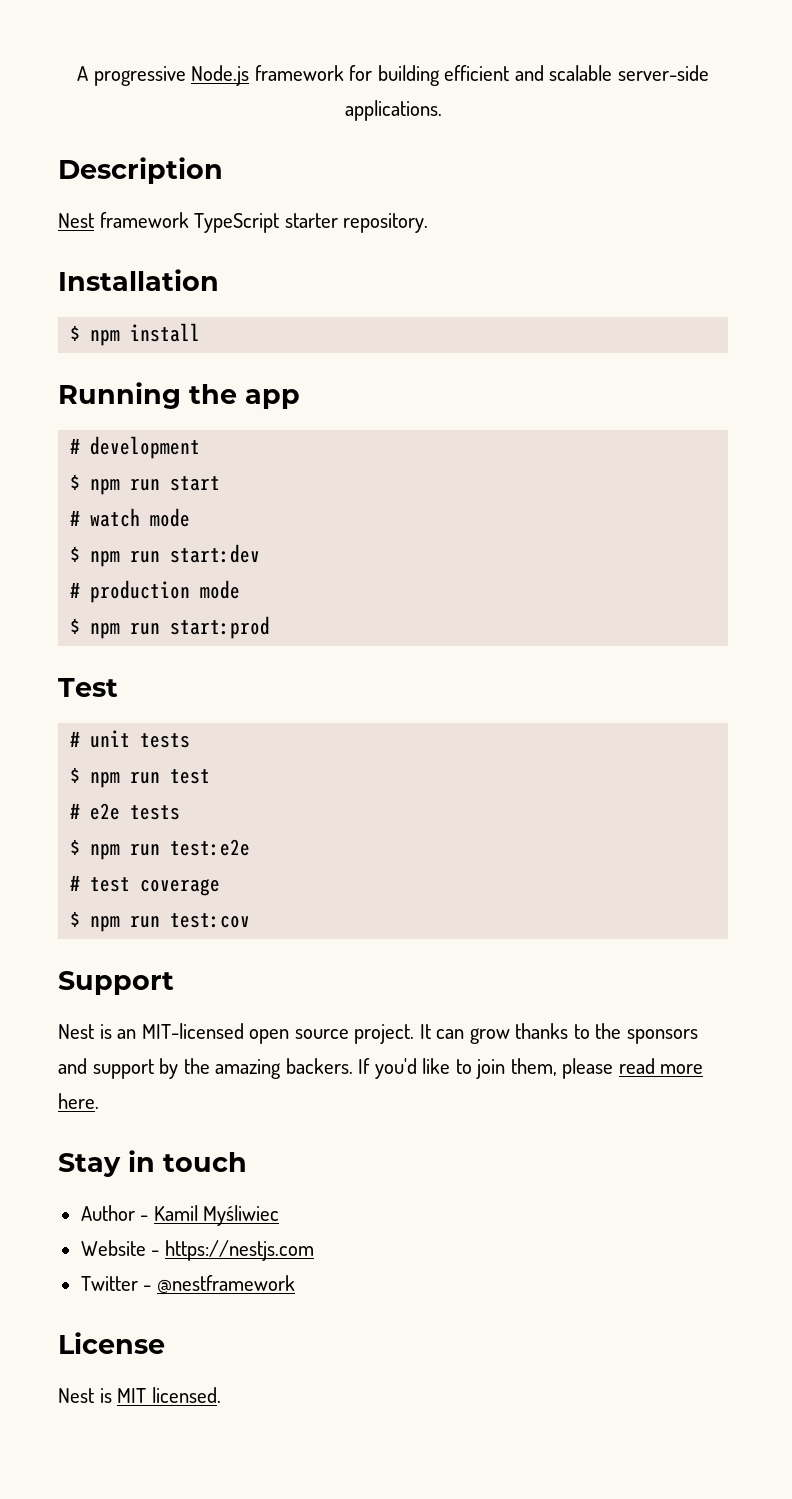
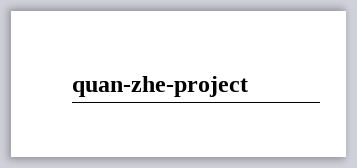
- A progressive Node.js framework for building efficient and scalable server-side applications.
- Description
- Nest framework TypeScript starter repository.
- Installation
- $ npm install
- Running the app
- # development
- $ npm run start
- # watch mode
- $ npm run start:dev
- # production mode
- $ npm run start:prod
- Test
- # unit tests
- $ npm run test
- # e2e tests
- $ npm run test:e2e
- # test coverage
- $ npm run test:cov
- Support
- Nest is an MIT-licensed open source project. It can grow thanks to the sponsors and support by the amazing backers. If you'd like to join them, please read more here.
- Stay in touch
- Author - Kamil Myśliwiec
- Website - https://nestjs.com
- Twitter - @nestframework
- License
- Nest is MIT licensed.
+ quan-zhe-project

